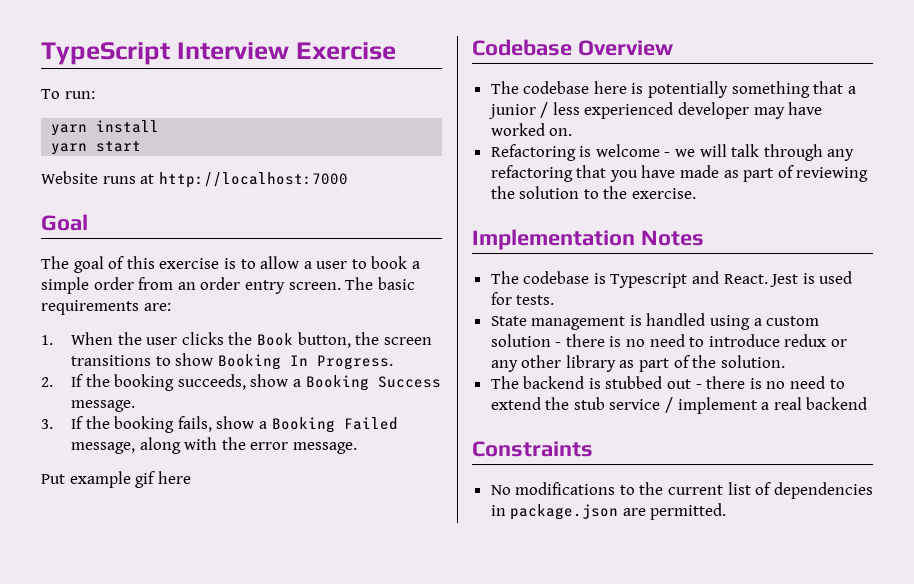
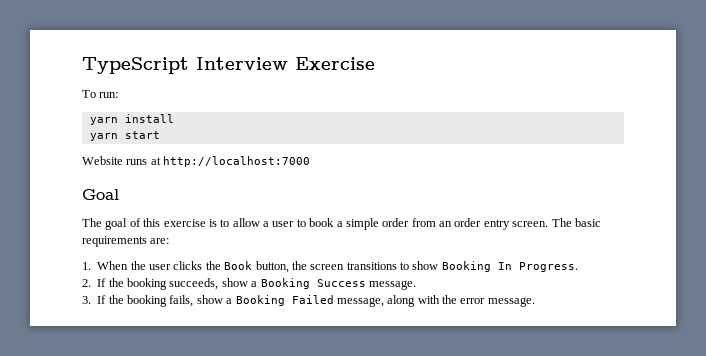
- Put example gif here
- Codebase Overview
- The codebase here is potentially something that a junior / less experienced developer may have worked on.
- Refactoring is welcome - we will talk through any refactoring that you have made as part of reviewing the solution to the exercise.
- Implementation Notes
- The codebase is Typescript and React. Jest is used for tests.
- State management is handled using a custom solution - there is no need to introduce redux or any other library as part of the solution.
- The backend is stubbed out - there is no need to extend the stub service / implement a real backend
- Constraints
- No modifications to the current list of dependencies in package.json are permitted.

